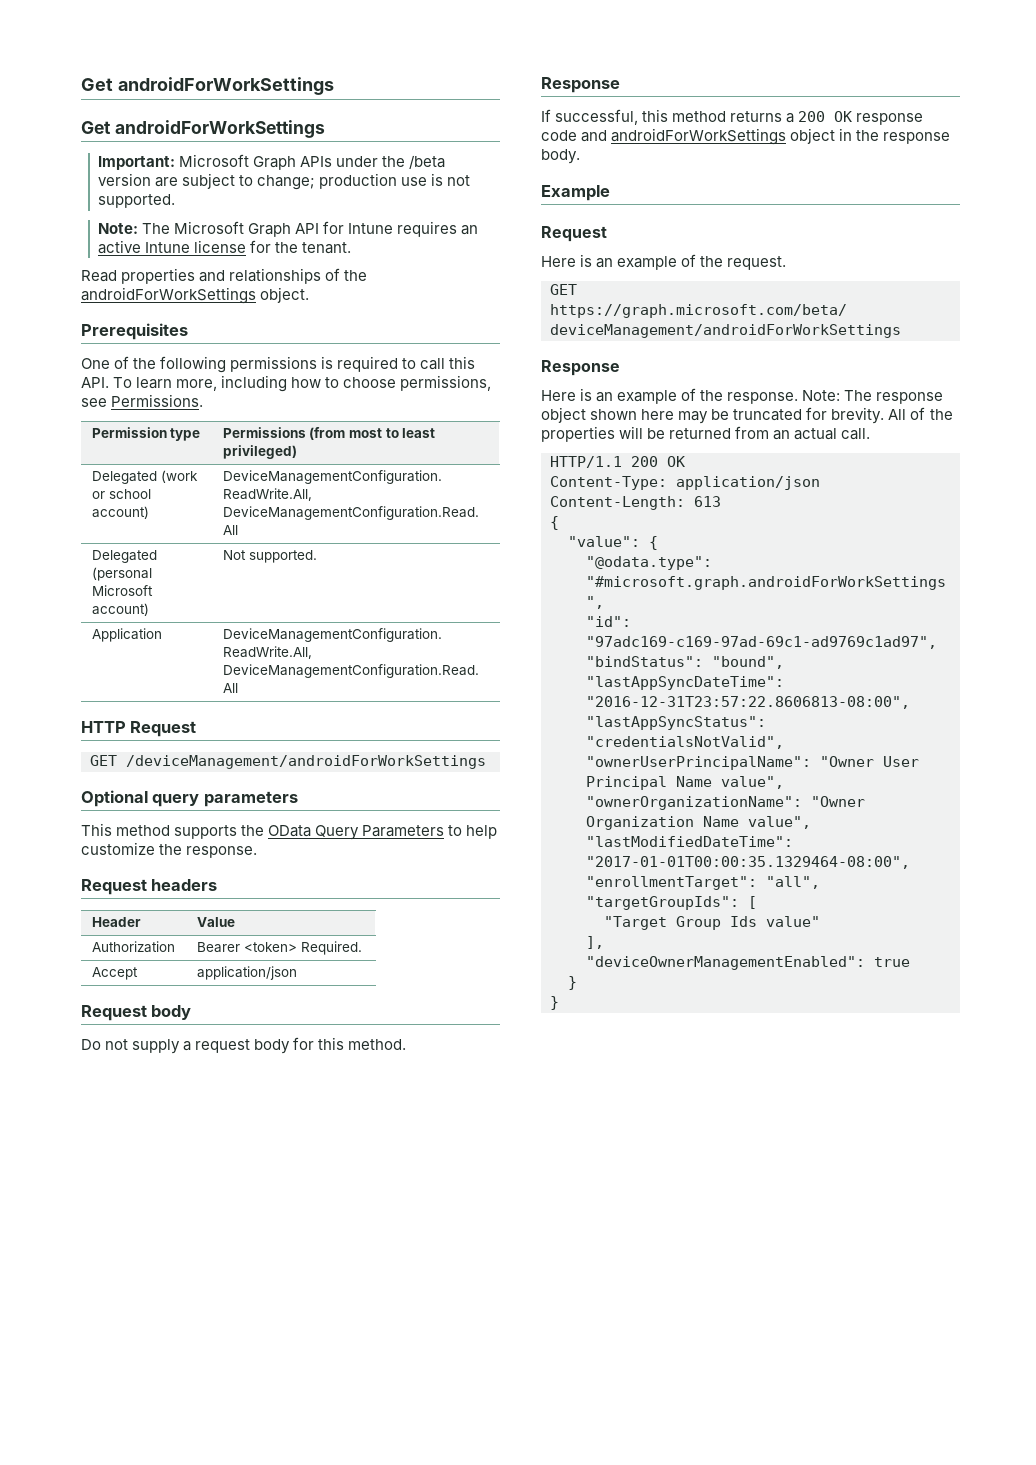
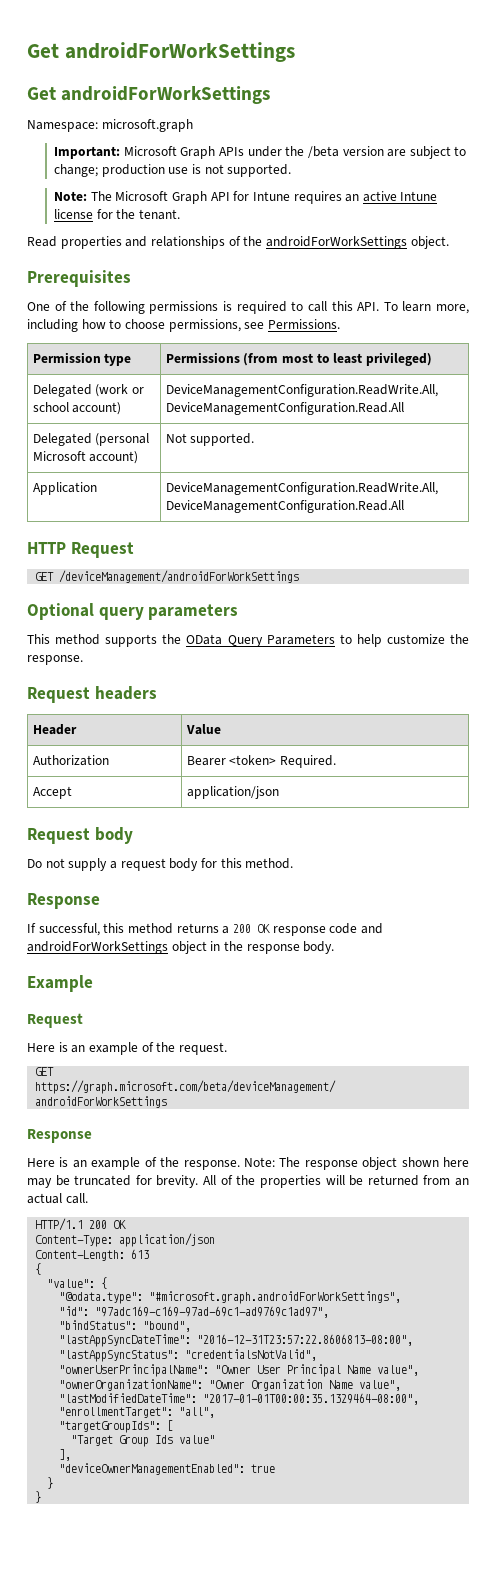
+ Namespace: microsoft.graph

